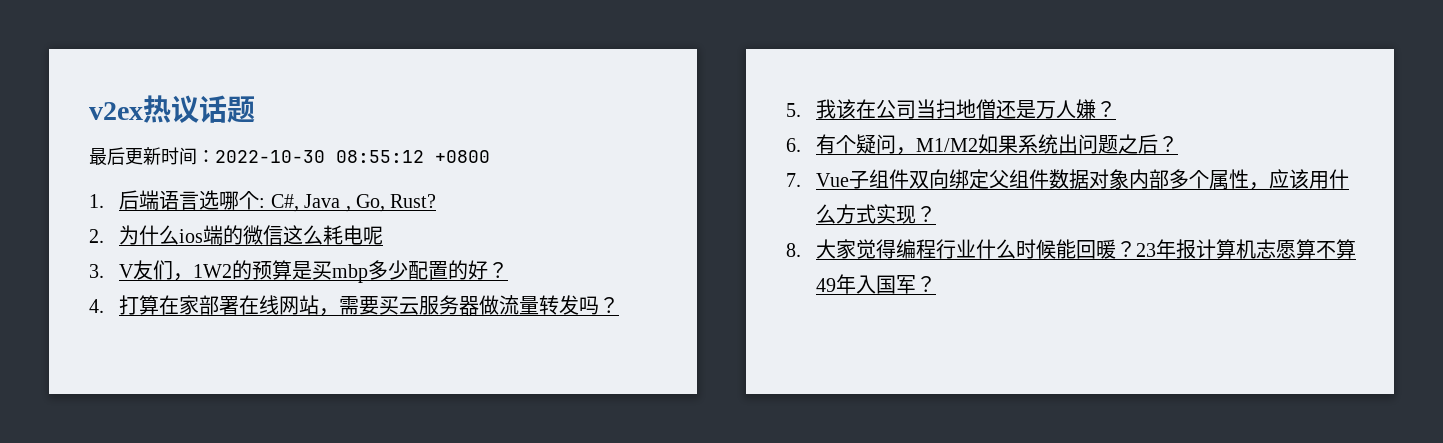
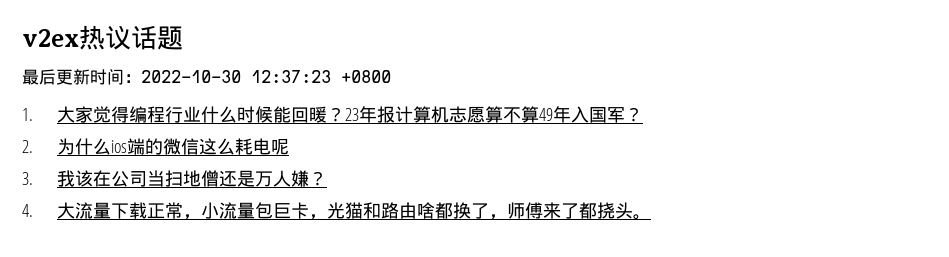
- 最后更新时间：2022-10-30 08:55:12 +0800
+ 最后更新时间：2022-10-30 12:37:23 +0800
- 1.后端语言选哪个: C#, Java , Go, Rust?
- 2.为什么ios端的微信这么耗电呢
- 3. V友们，1W2的预算是买mbp多少配置的好？
- 4.打算在家部署在线网站，需要买云服务器做流量转发吗？
- 5.我该在公司当扫地僧还是万人嫌？
- 6.有个疑问，M1/M2如果系统出问题之后？
- 7. Vue子组件双向绑定父组件数据对象内部多个属性，应该用什么方式实现？
- 8.大家觉得编程行业什么时候能回暖？
+ 1.大家觉得编程行业什么时候能回暖？
+ 2.为什么ios端的微信这么耗电呢
+ 3.我该在公司当扫地僧还是万人嫌？
+ 4.大流量下载正常，小流量包巨卡，光猫和路由啥都换了，师傅来了都挠头。

